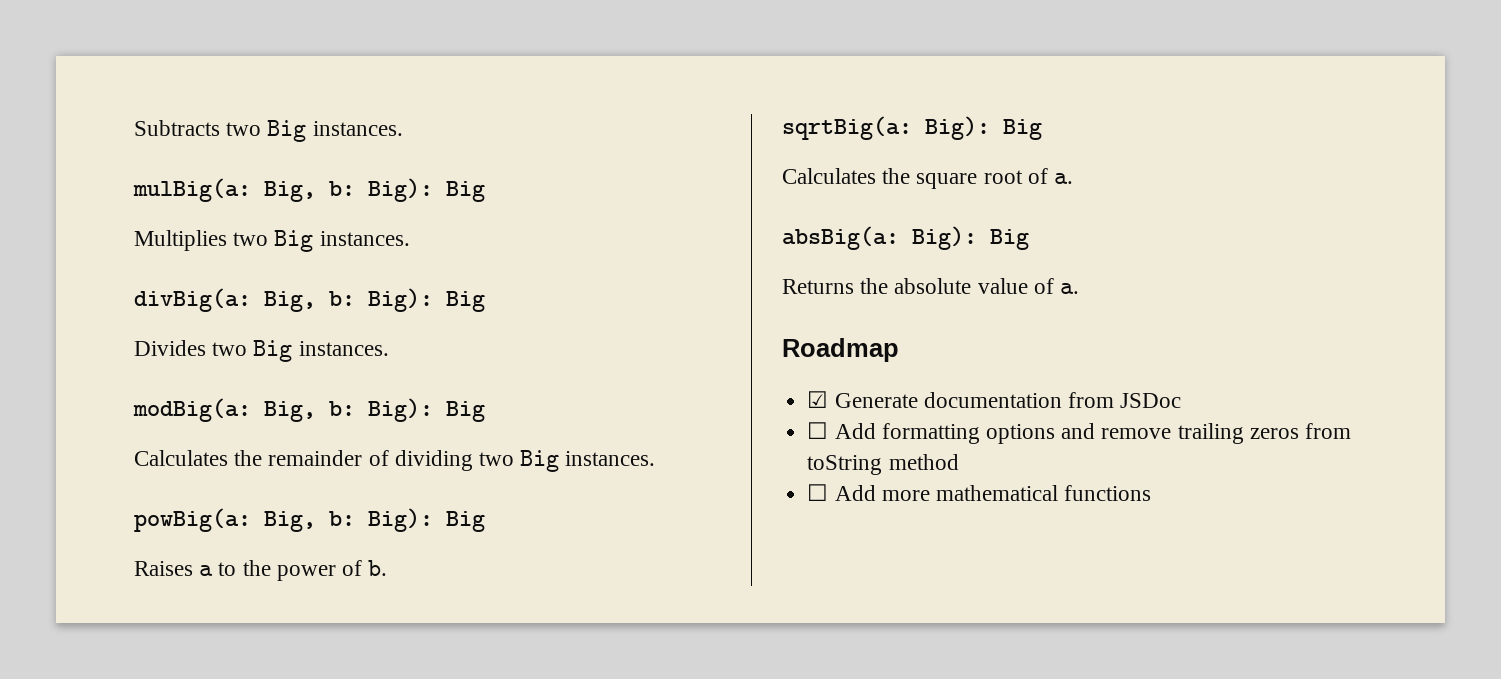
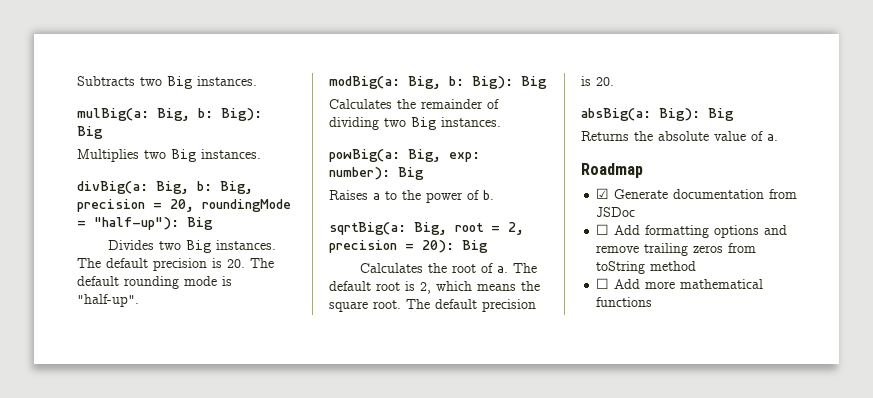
- divBig(a: Big, b: Big): Big
+ divBig(a: Big, b: Big, precision = 20, roundingMode = "half-up"): Big
+ The default precision is 20. The default rounding mode is "half-up".
- powBig(a: Big, b: Big): Big
+ powBig(a: Big, exp: number): Big
- sqrtBig(a: Big): Big
- Calculates the square root of a.
+ sqrtBig(a: Big, root = 2, precision = 20): Big
+ Calculates the root of a. The default root is 2, which means the square root. The default precision is 20.

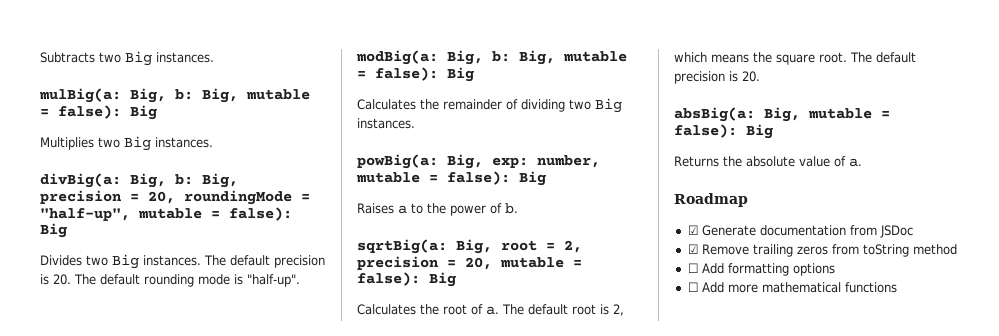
- mulBig(a: Big, b: Big): Big
+ mulBig(a: Big, b: Big, mutable = false): Big
- divBig(a: Big, b: Big, precision = 20, roundingMode = "half-up"): Big
+ divBig(a: Big, b: Big, precision = 20, roundingMode = "half-up", mutable = false): Big
- modBig(a: Big, b: Big): Big
+ modBig(a: Big, b: Big, mutable = false): Big
- powBig(a: Big, exp: number): Big
+ powBig(a: Big, exp: number, mutable = false): Big
- sqrtBig(a: Big, root = 2, precision = 20): Big
+ sqrtBig(a: Big, root = 2, precision = 20, mutable = false): Big
- absBig(a: Big): Big
+ absBig(a: Big, mutable = false): Big
- ☐ Add formatting options and remove trailing zeros from toString method
+ ☑ Remove trailing zeros from toString method
+ ☐ Add formatting options

